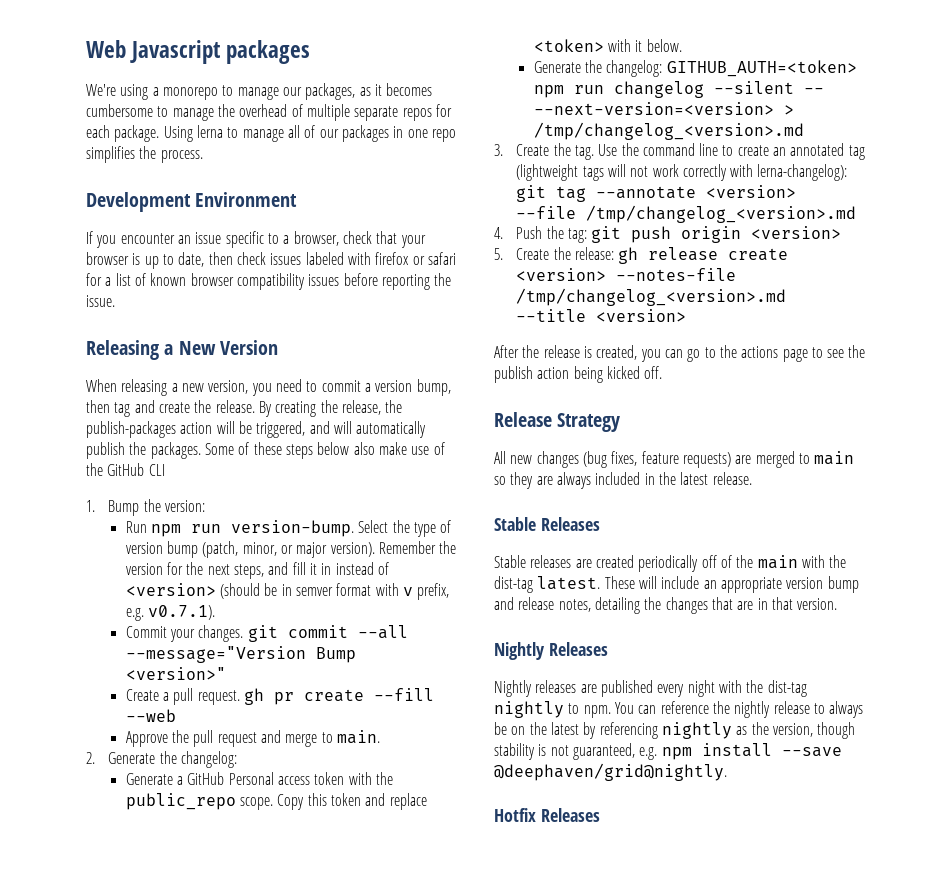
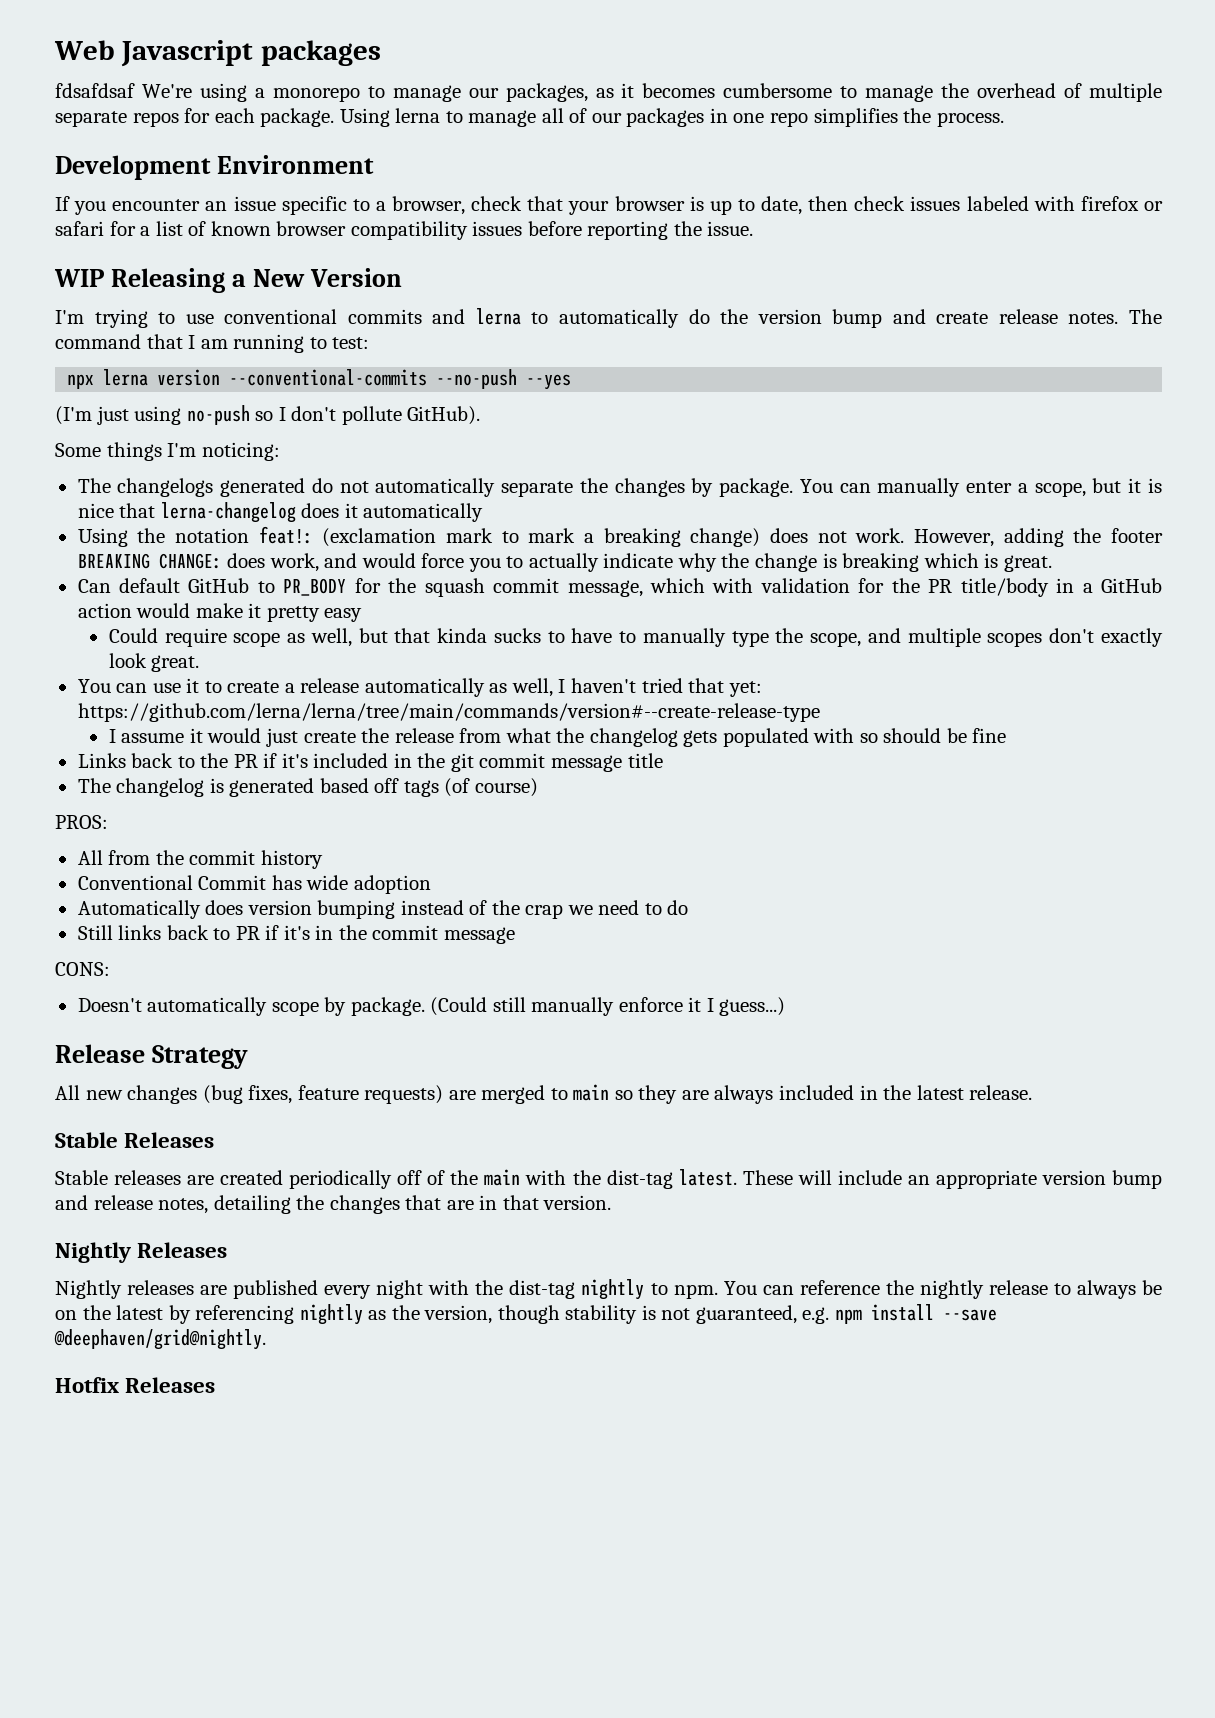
- We're using a monorepo to manage our packages, as it becomes cumbersome to manage the overhead of multiple separate repos for each package.
+ fdsafdsaf We're using a monorepo to manage our packages, as it becomes cumbersome to manage the overhead of multiple separate repos for each package.
- Releasing a New Version
+ WIP Releasing a New Version
- When releasing a new version, you need to commit a version bump, then tag and create the release. By creating the release, the publish-packages action will be triggered, and will automatically publish the packages. Some of these steps below also make use of the GitHub CLI
- 1. Bump the version:
- Run npm run version-bump. Select the type of version bump (patch, minor, or major version). Remember the version for the next steps, and fill it in instead of <version> (should be in semver format with v prefix, e.g. v0.7.1).
- Commit your changes. git commit --all --message="Version Bump <version>"
- Create a pull request. gh pr create --fill --web
- Approve the pull request and merge to main.
- 2. Generate the changelog:
- Generate a GitHub Personal access token with the public_repo scope. Copy this token and replace <token> with it below.
- Generate the changelog: GITHUB_AUTH=<token> npm run changelog --silent -- --next-version=<version> > /tmp/changelog_<version>.md
- 3. Create the tag. Use the command line to create an annotated tag (lightweight tags will not work correctly with lerna-changelog): git tag --annotate <version> --file /tmp/changelog_<version>.md
- 4. Push the tag: git push origin <version>
- 5. Create the release: gh release create <version> --notes-file /tmp/changelog_<version>.md --title <version>
- After the release is created, you can go to the actions page to see the publish action being kicked off.
+ I'm trying to use conventional commits and lerna to automatically do the version bump and create release notes. The command that I am running to test:
+ npx lerna version --conventional-commits --no-push --yes
+ (I'm just using no-push so I don't pollute GitHub).
+ Some things I'm noticing:
+ The changelogs generated do not automatically separate the changes by package. You can manually enter a scope, but it is nice that lerna-changelog does it automatically
+ Using the notation feat!: (exclamation mark to mark a breaking change) does not work. However, adding the footer BREAKING CHANGE: does work, and would force you to actually indicate why the change is breaking which is great.
+ Can default GitHub to PR_BODY for the squash commit message, which with validation for the PR title/body in a GitHub action would make it pretty easy
+ Could require scope as well, but that kinda sucks to have to manually type the scope, and multiple scopes don't exactly look great.
+ You can use it to create a release automatically as well, I haven't tried that yet: https://github.com/lerna/lerna/tree/main/commands/version#--create-release-type
+ I assume it would just create the release from what the changelog gets populated with so should be fine
+ Links back to the PR if it's included in the git commit message title
+ The changelog is generated based off tags (of course)
+ PROS:
+ All from the commit history
+ Conventional Commit has wide adoption
+ Automatically does version bumping instead of the crap we need to do
+ Still links back to PR if it's in the commit message
+ CONS:
+ Doesn't automatically scope by package. (Could still manually enforce it I guess...)

